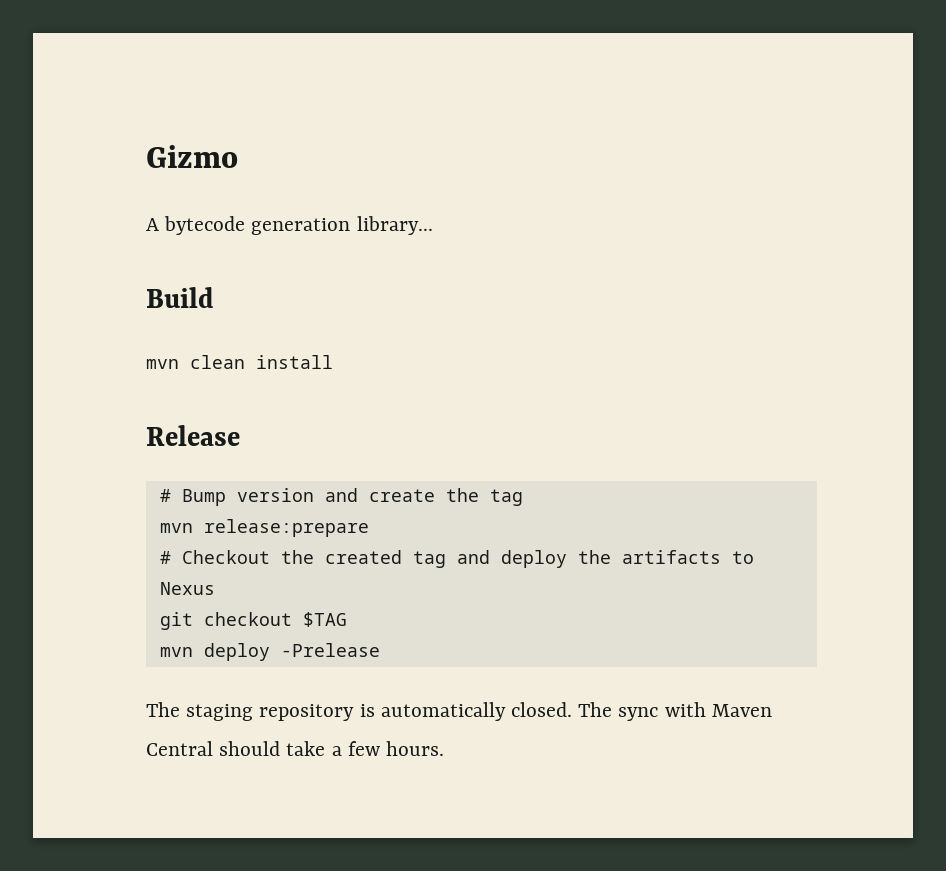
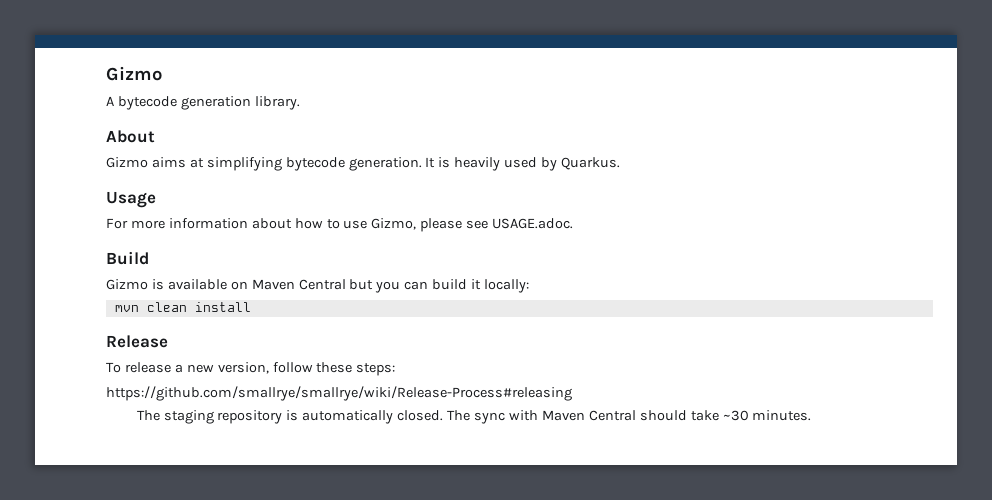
- A bytecode generation library...
+ A bytecode generation library.
+ About
+ Gizmo aims at simplifying bytecode generation. It is heavily used by Quarkus.
+ Usage
+ For more information about how to use Gizmo, please see USAGE.adoc.
  Build
+ Gizmo is available on Maven Central but you can build it locally:
  mvn clean install
  Release
- # Bump version and create the tag
- mvn release:prepare
- # Checkout the created tag and deploy the artifacts to Nexus
- git checkout $TAG
- mvn deploy -Prelease
+ To release a new version, follow these steps:
+ https://github.com/smallrye/smallrye/wiki/Release-Process#releasing
- The sync with Maven Central should take a few hours.
+ The sync with Maven Central should take ~30 minutes.

